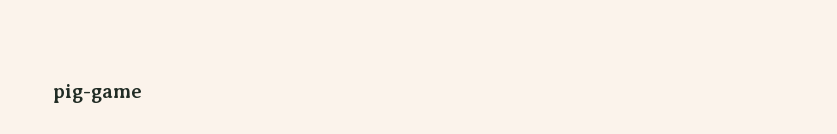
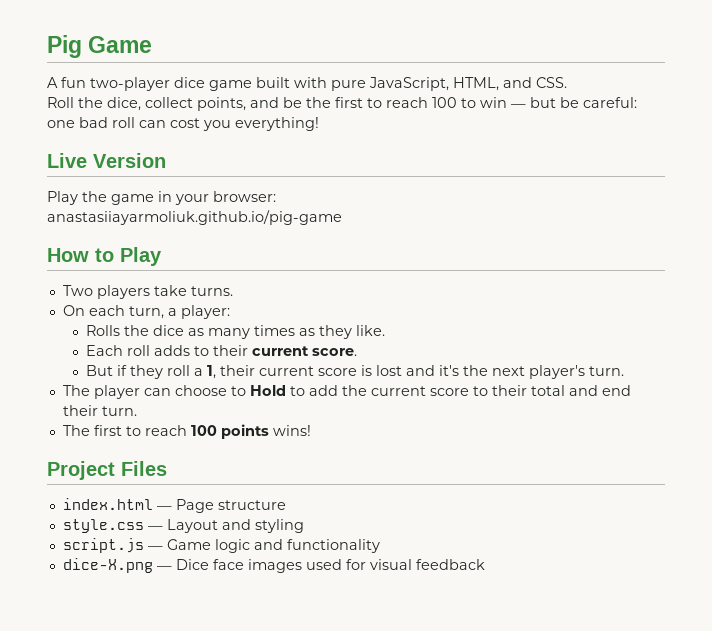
- pig-game
+ Pig Game
+ A fun two-player dice game built with pure JavaScript, HTML, and CSS.
+ Roll the dice, collect points, and be the first to reach 100 to win — but be careful: one bad roll can cost you everything!
+ Live Version
+ Play the game in your browser:
+ anastasiiayarmoliuk.github.io/pig-game
+ How to Play
+ Two players take turns.
+ On each turn, a player:
+ Rolls the dice as many times as they like.
+ Each roll adds to their current score.
+ But if they roll a 1, their current score is lost and it's the next player's turn.
+ The player can choose to Hold to add the current score to their total and end their turn.
+ The first to reach 100 points wins!
+ Project Files
+ index.html — Page structure
+ style.css — Layout and styling
+ script.js — Game logic and functionality
+ dice-X.png — Dice face images used for visual feedback

